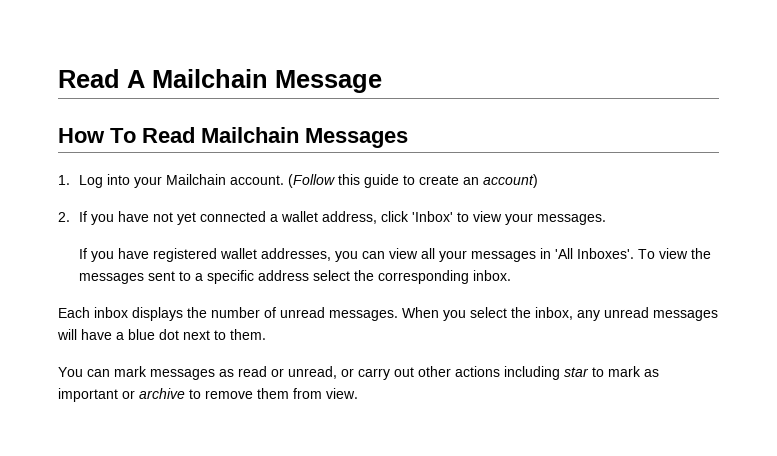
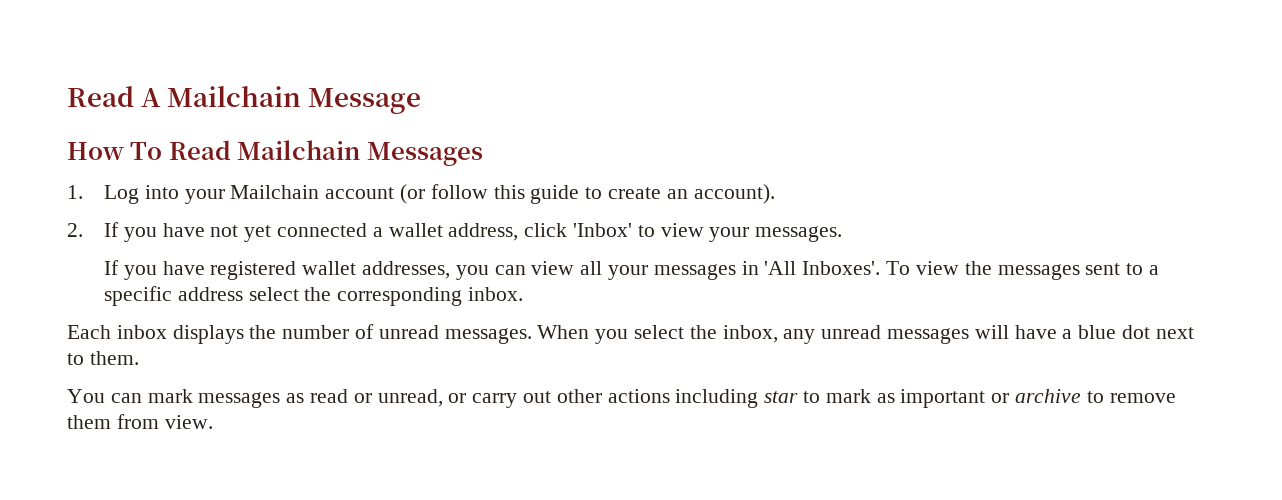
- 1. Log into your Mailchain account. (Follow this guide to create an account)
+ 1. Log into your Mailchain account (or follow this guide to create an account).

